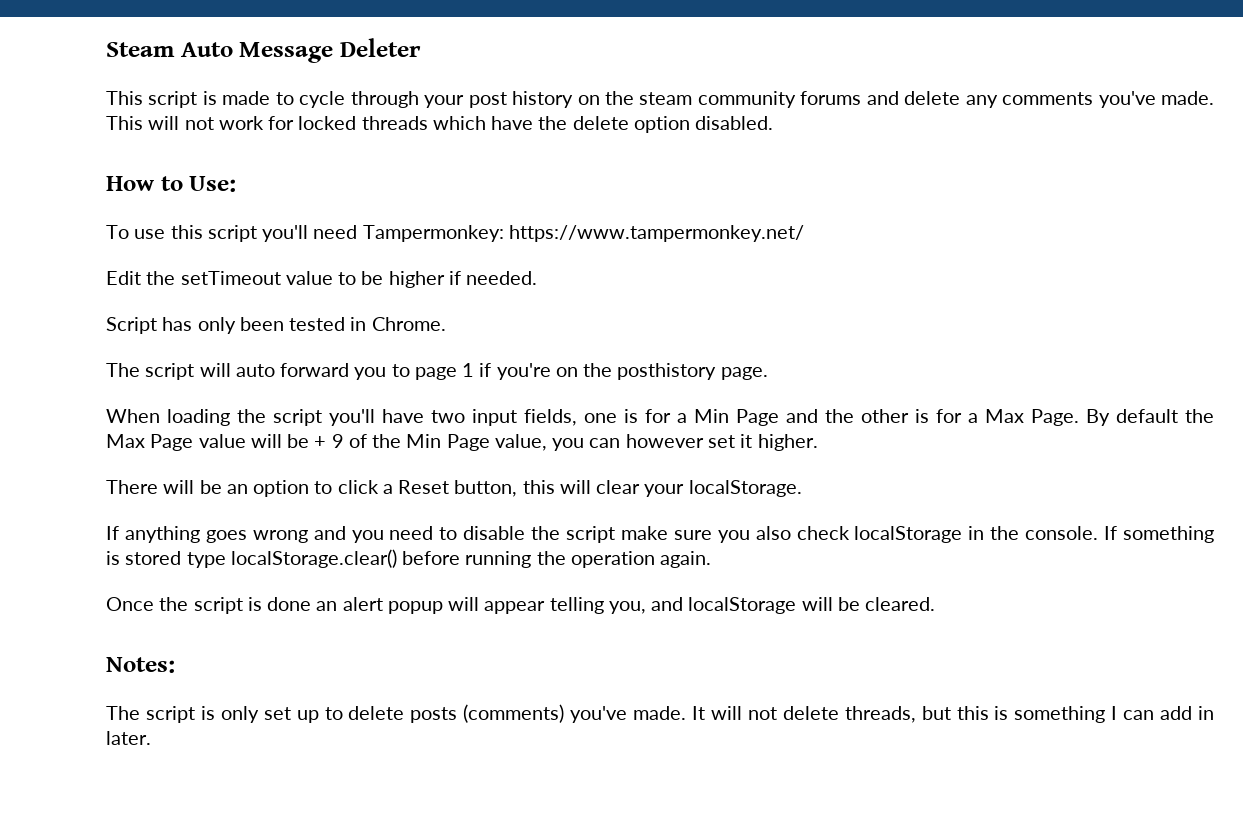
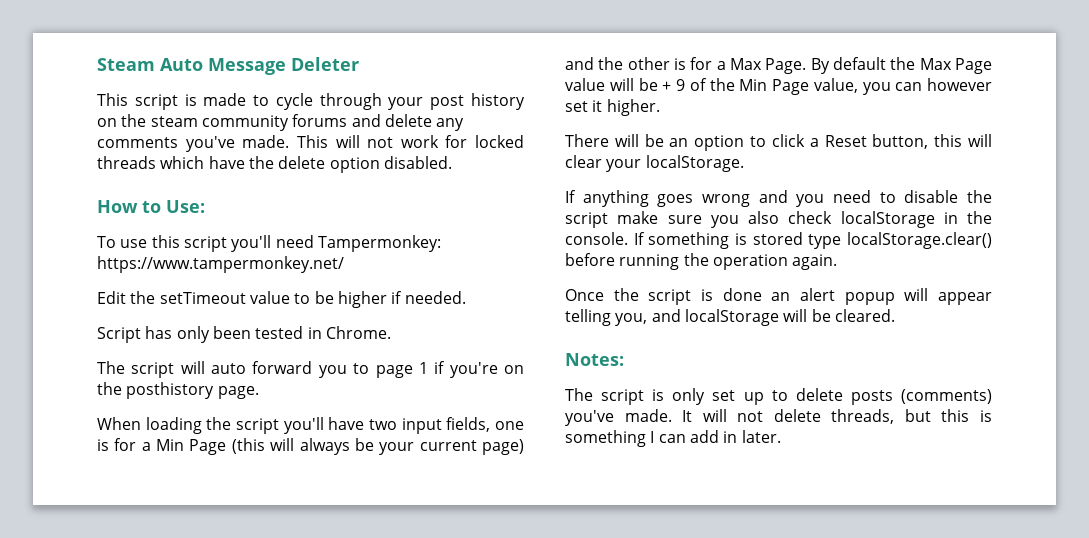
- When loading the script you'll have two input fields, one is for a Min Page and the other is for a Max Page.
+ When loading the script you'll have two input fields, one is for a Min Page (this will always be your current page) and the other is for a Max Page.

